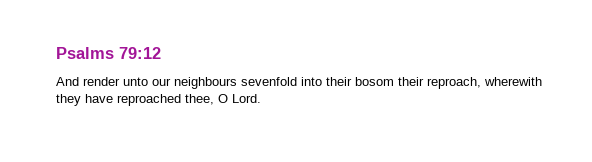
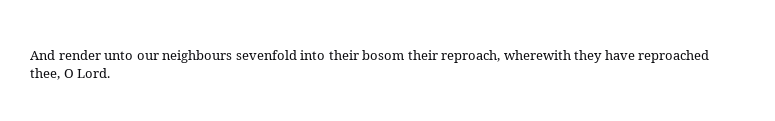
- Psalms 79:12

